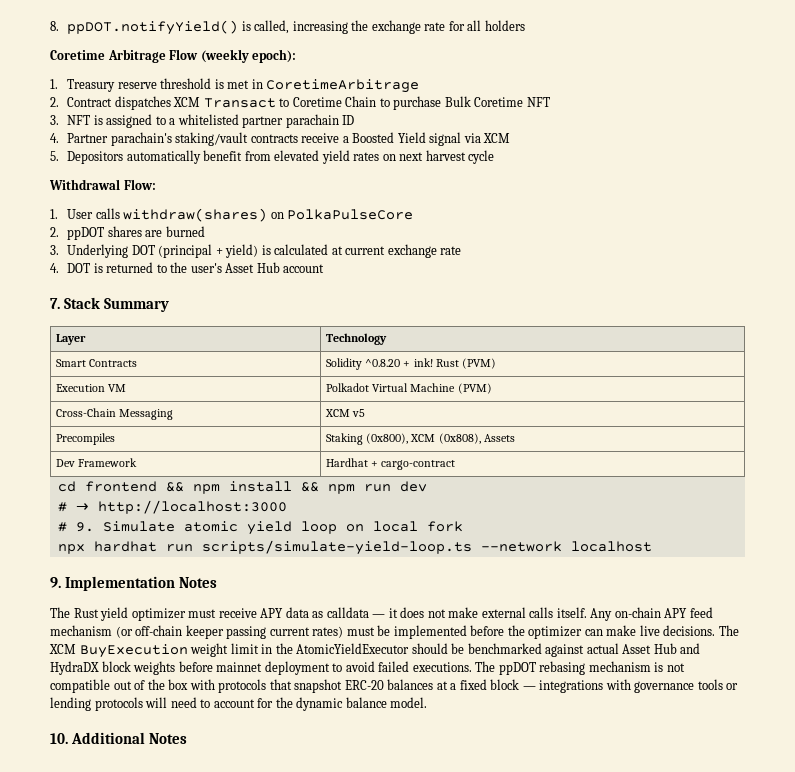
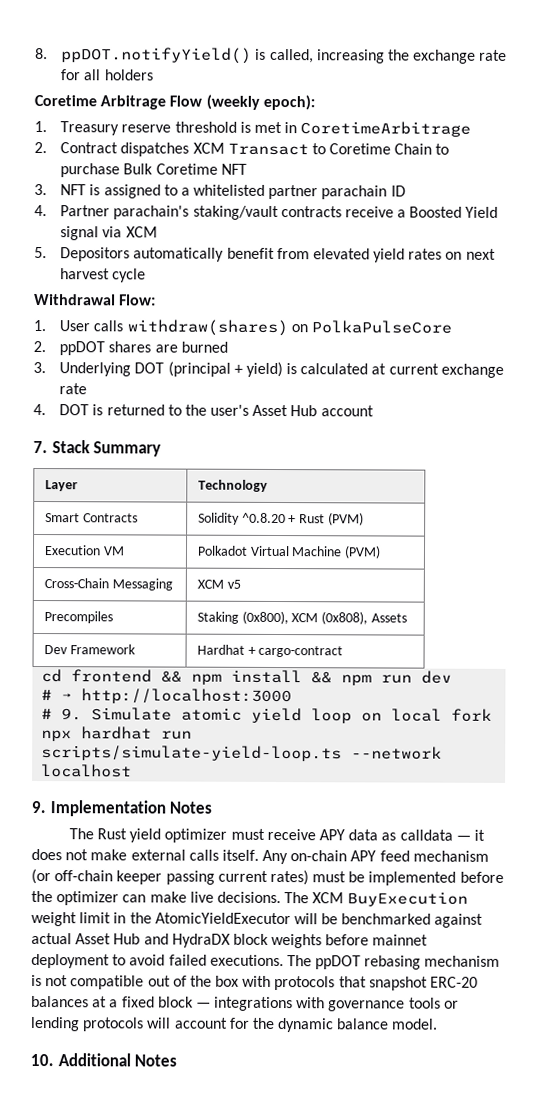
- Smart Contracts | Solidity ^0.8.20 + ink! Rust (PVM)
+ Smart Contracts | Solidity ^0.8.20 + Rust (PVM)
- The XCM BuyExecution weight limit in the AtomicYieldExecutor should be benchmarked against actual Asset Hub and HydraDX block weights before mainnet deployment to avoid failed executions.
+ The XCM BuyExecution weight limit in the AtomicYieldExecutor will be benchmarked against actual Asset Hub and HydraDX block weights before mainnet deployment to avoid failed executions.
- The ppDOT rebasing mechanism is not compatible out of the box with protocols that snapshot ERC-20 balances at a fixed block — integrations with governance tools or lending protocols will need to account for the dynamic balance model.
+ The ppDOT rebasing mechanism is not compatible out of the box with protocols that snapshot ERC-20 balances at a fixed block — integrations with governance tools or lending protocols will account for the dynamic balance model.

